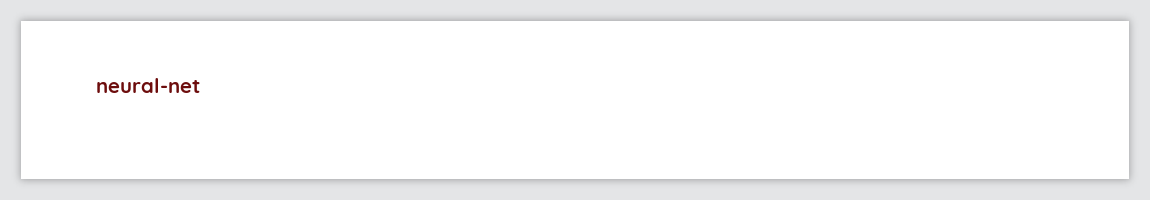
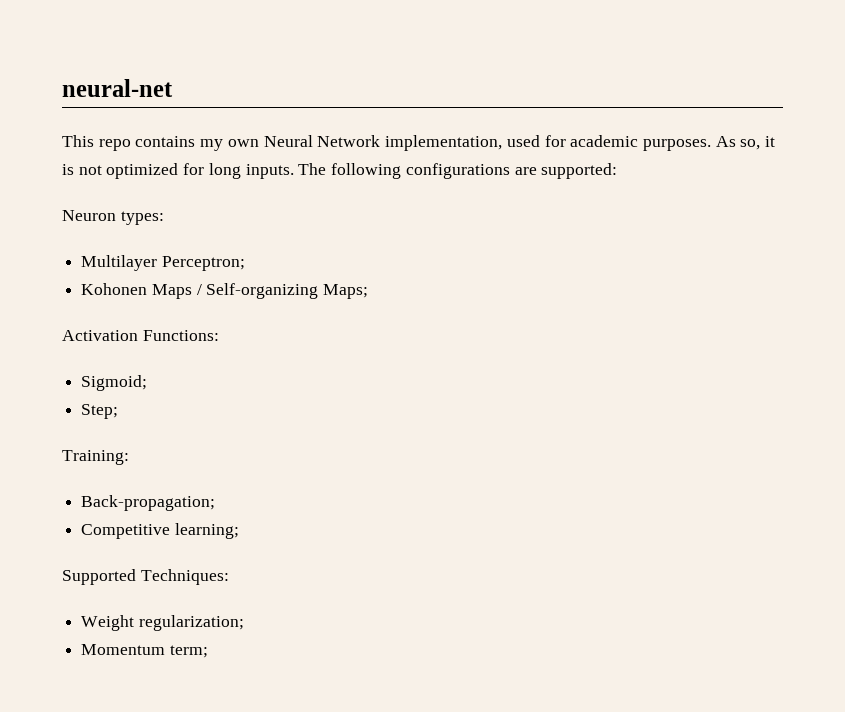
+ This repo contains my own Neural Network implementation, used for academic purposes. As so, it is not optimized for long inputs. The following configurations are supported:
+ Neuron types:
+ Multilayer Perceptron;
+ Kohonen Maps / Self-organizing Maps;
+ Activation Functions:
+ Sigmoid;
+ Step;
+ Training:
+ Back-propagation;
+ Competitive learning;
+ Supported Techniques:
+ Weight regularization;
+ Momentum term;

